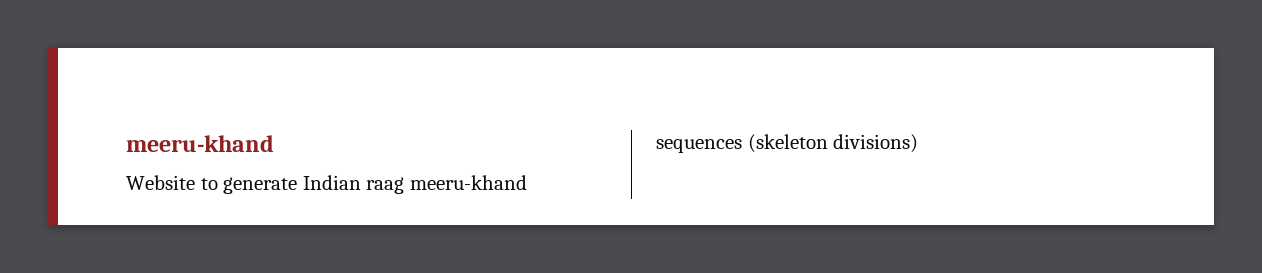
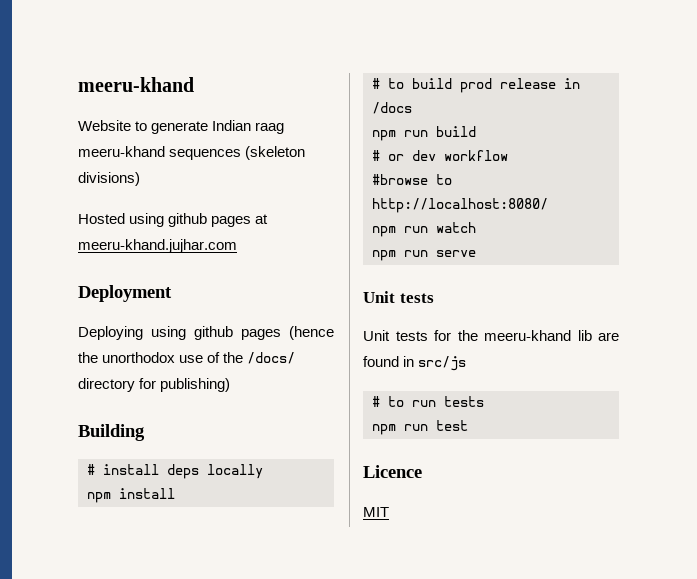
+ Hosted using github pages at meeru-khand.jujhar.com
+ Deployment
+ Deploying using github pages (hence the unorthodox use of the /docs/ directory for publishing)
+ Building
+ # install deps locally
+ npm install
+ # to build prod release in /docs
+ npm run build
+ # or dev workflow
+ #browse to http://localhost:8080/
+ npm run watch
+ npm run serve
+ Unit tests
+ Unit tests for the meeru-khand lib are found in src/js
+ # to run tests
+ npm run test
+ Licence
+ MIT

